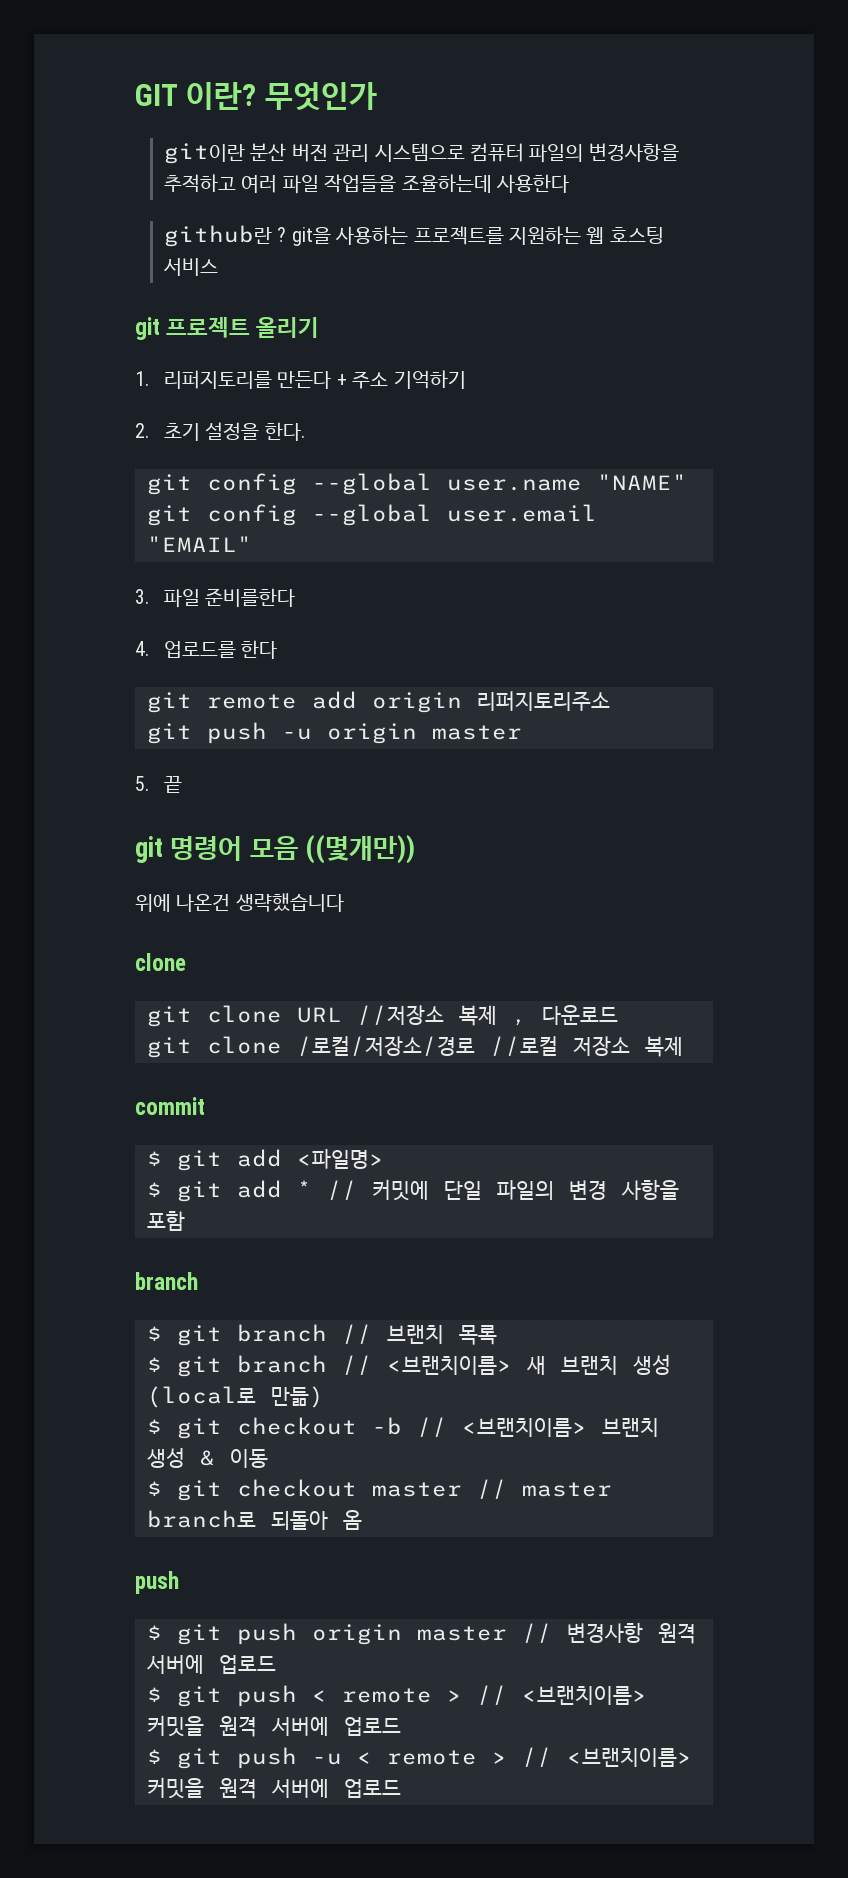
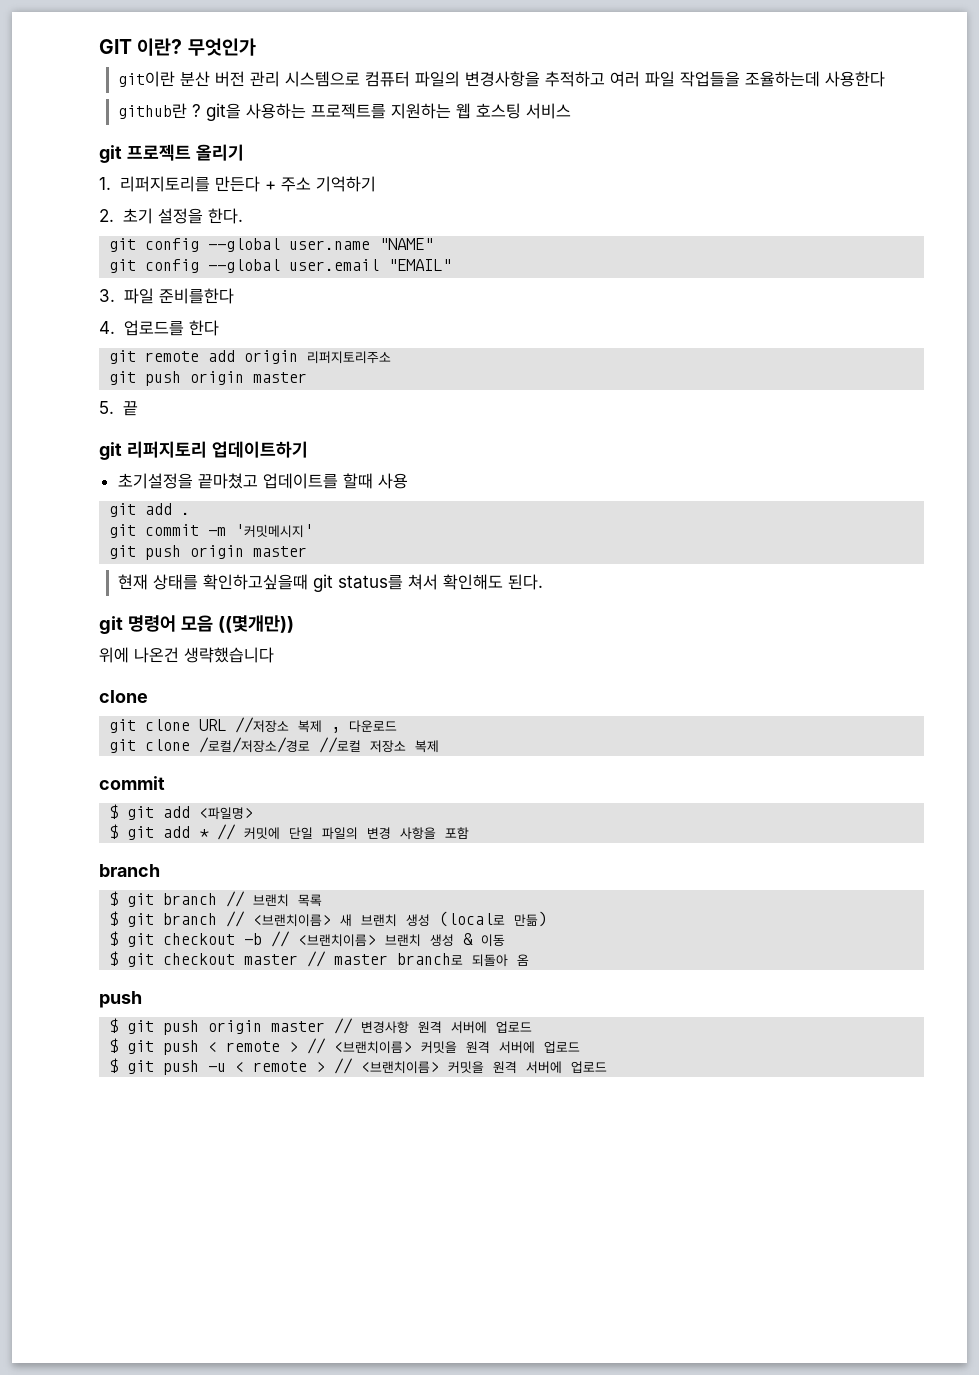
  git remote add origin 리퍼지토리주소
- git push -u origin master
+ git push origin master
+ git 리퍼지토리 업데이트하기
+ 초기설정을 끝마쳤고 업데이트를 할때 사용
+ git add .
+ git commit -m '커밋메시지'
+ git push origin master
+ 현재 상태를 확인하고싶을때 git status를 쳐서 확인해도 된다.

